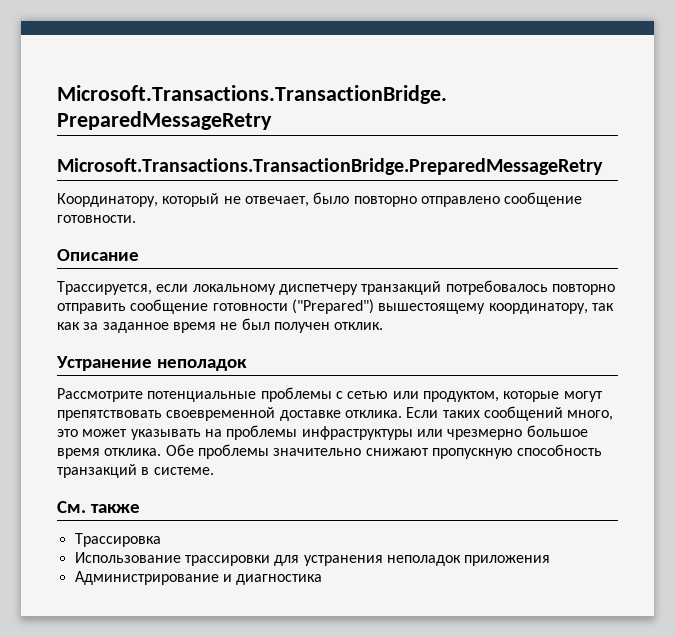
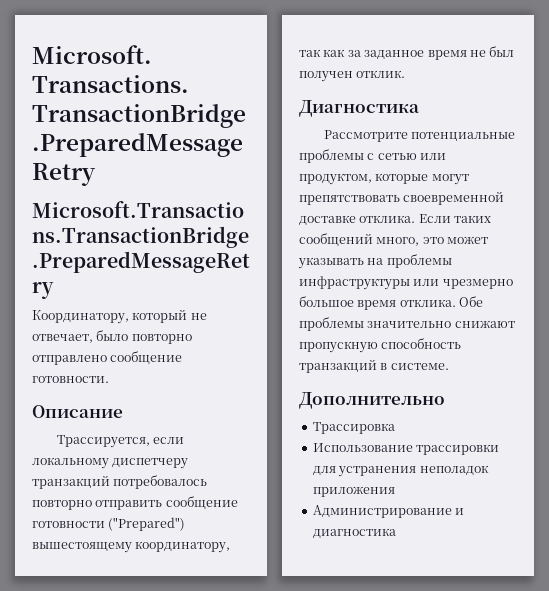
- Устранение неполадок
+ Диагностика
- См. также
+ Дополнительно

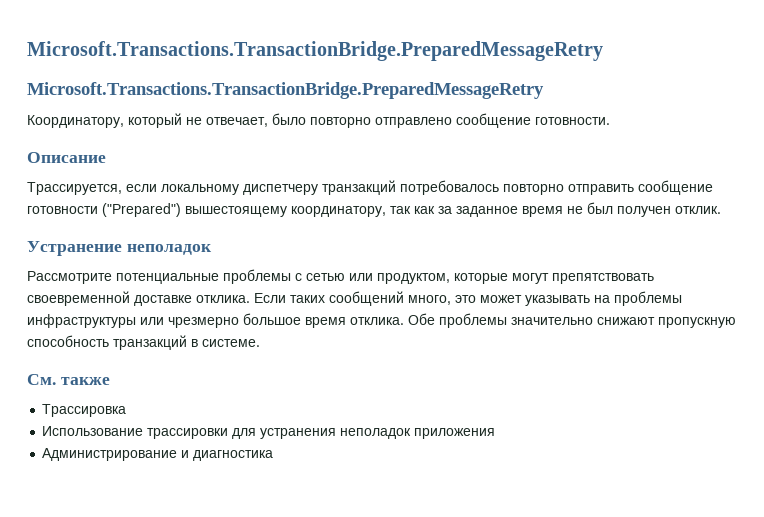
- Диагностика
+ Устранение неполадок
- Дополнительно
+ См. также

